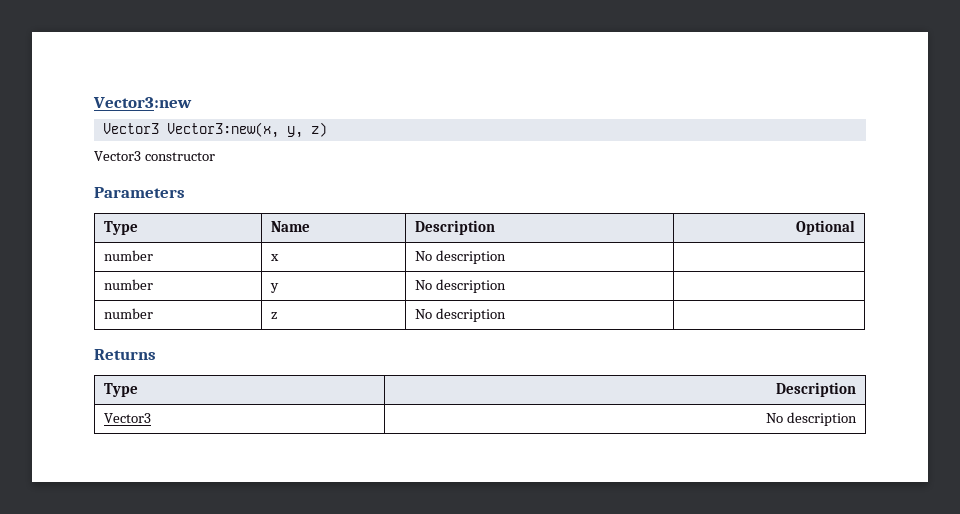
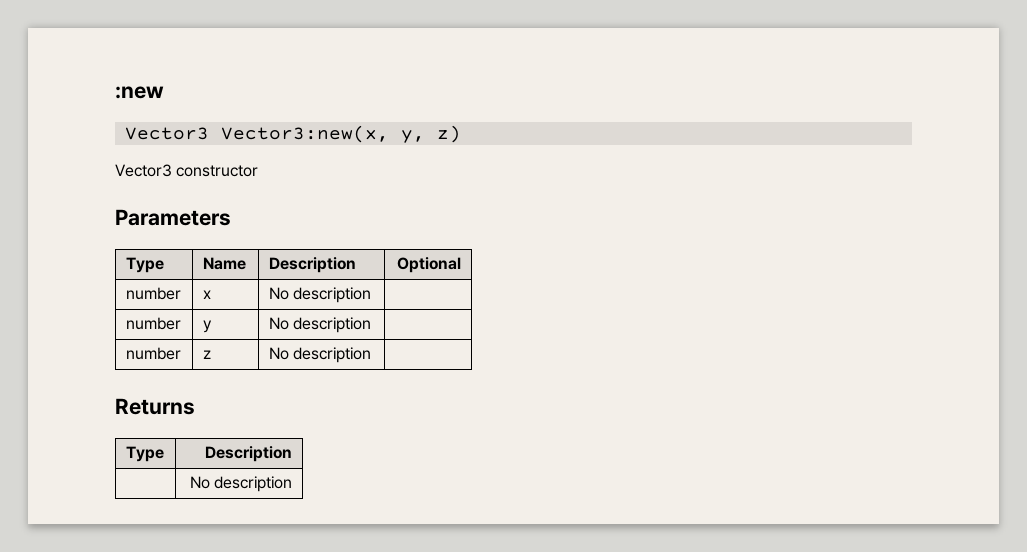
- Vector3:new
+ :new
  Type | Description
- Vector3 | No description
+ | No description

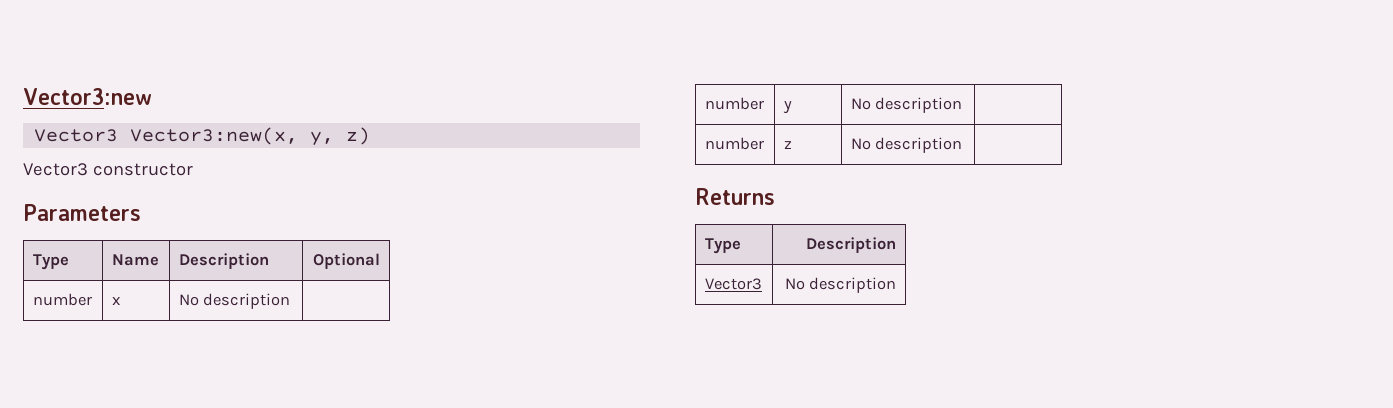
- :new
+ Vector3:new
  Type | Description
- | No description
+ Vector3 | No description

